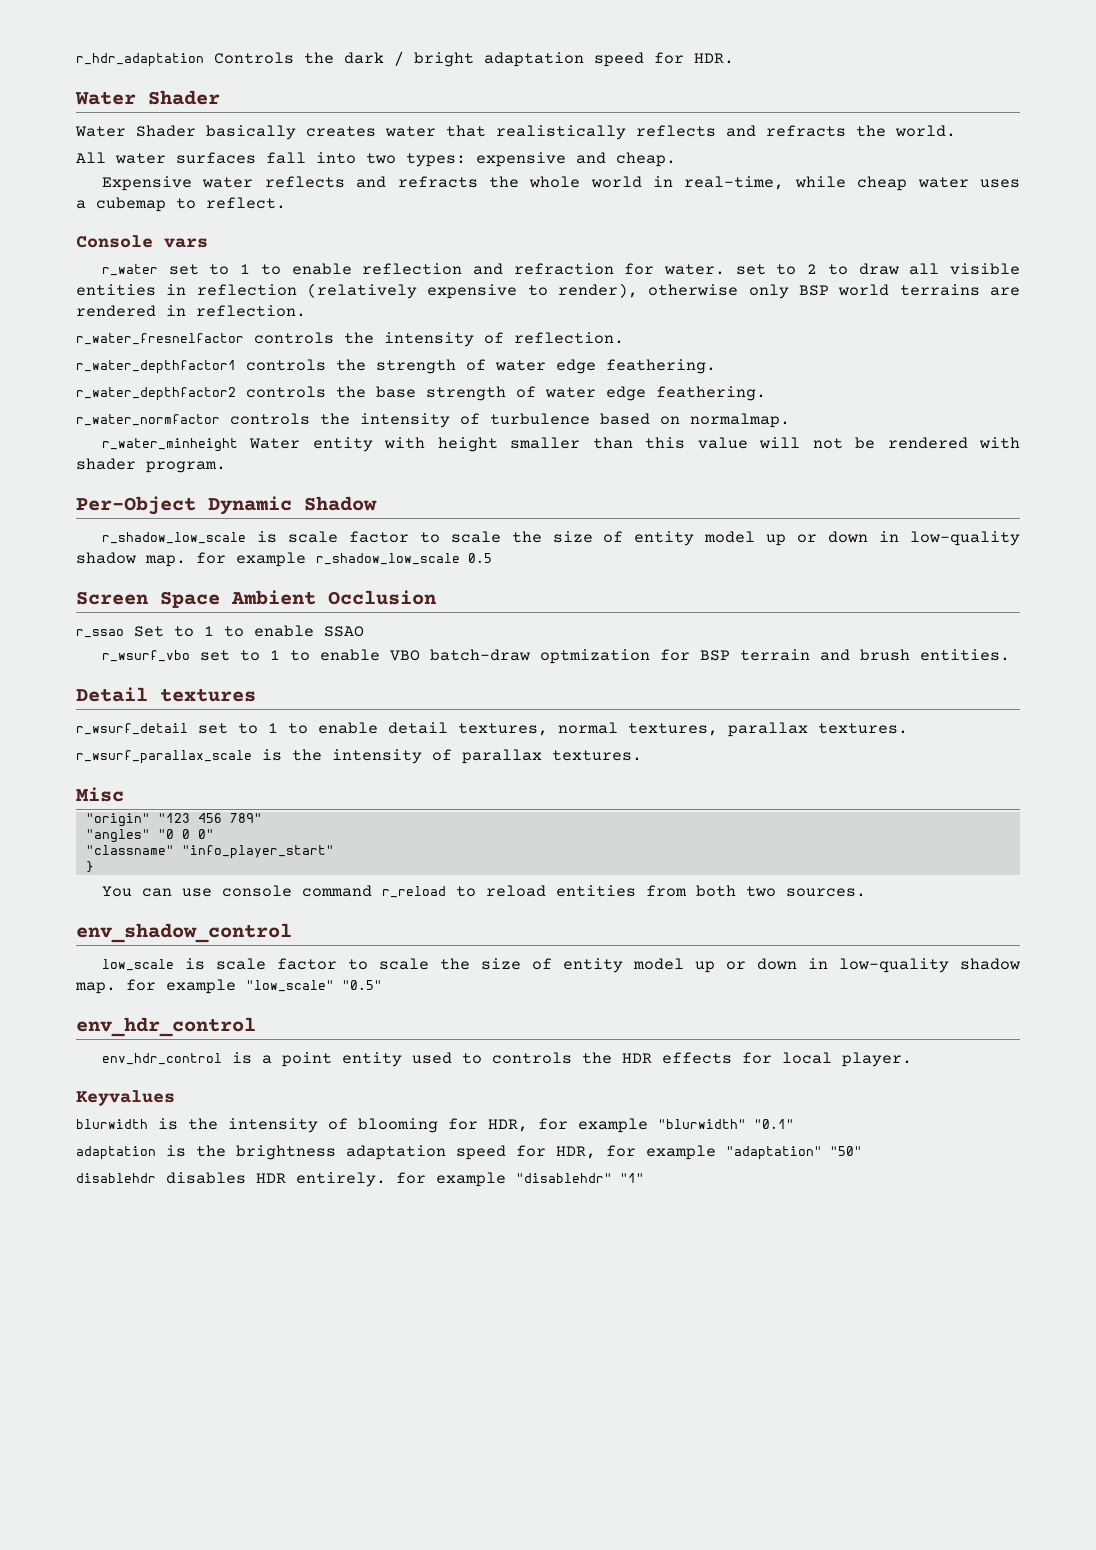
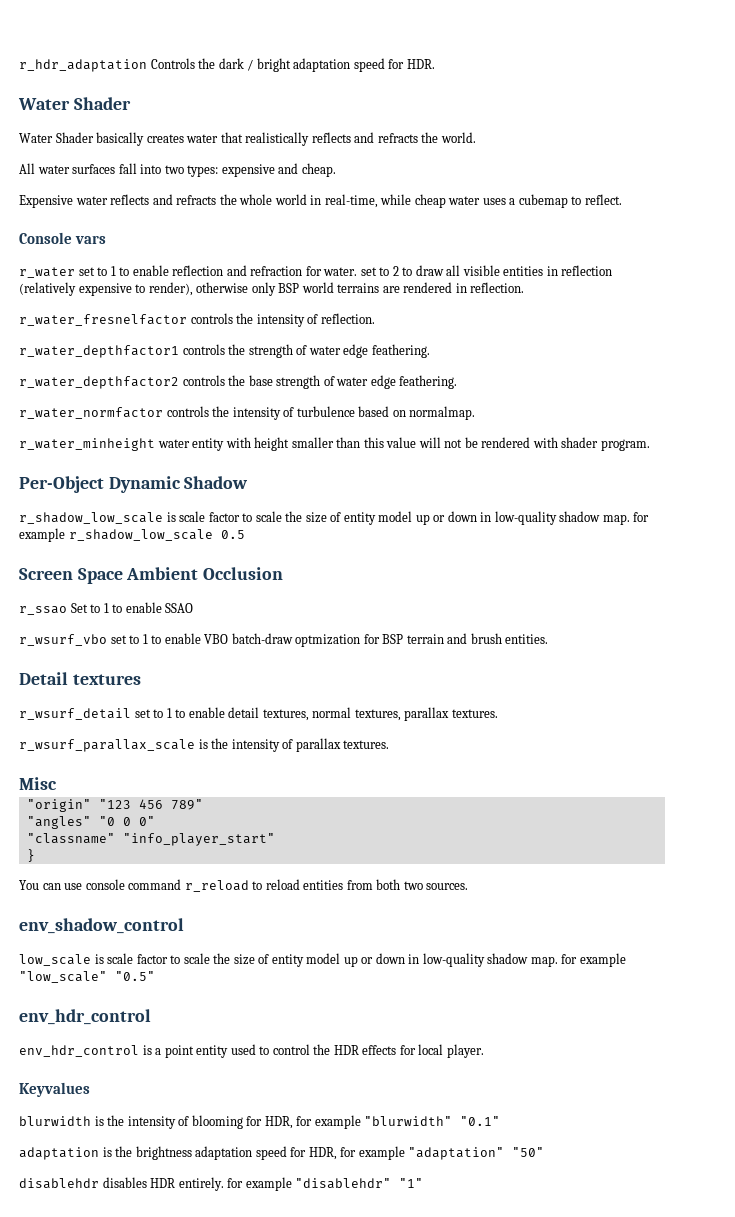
- r_water_minheight Water entity with height smaller than this value will not be rendered with shader program.
+ r_water_minheight water entity with height smaller than this value will not be rendered with shader program.
- env_hdr_control is a point entity used to controls the HDR effects for local player.
+ env_hdr_control is a point entity used to control the HDR effects for local player.

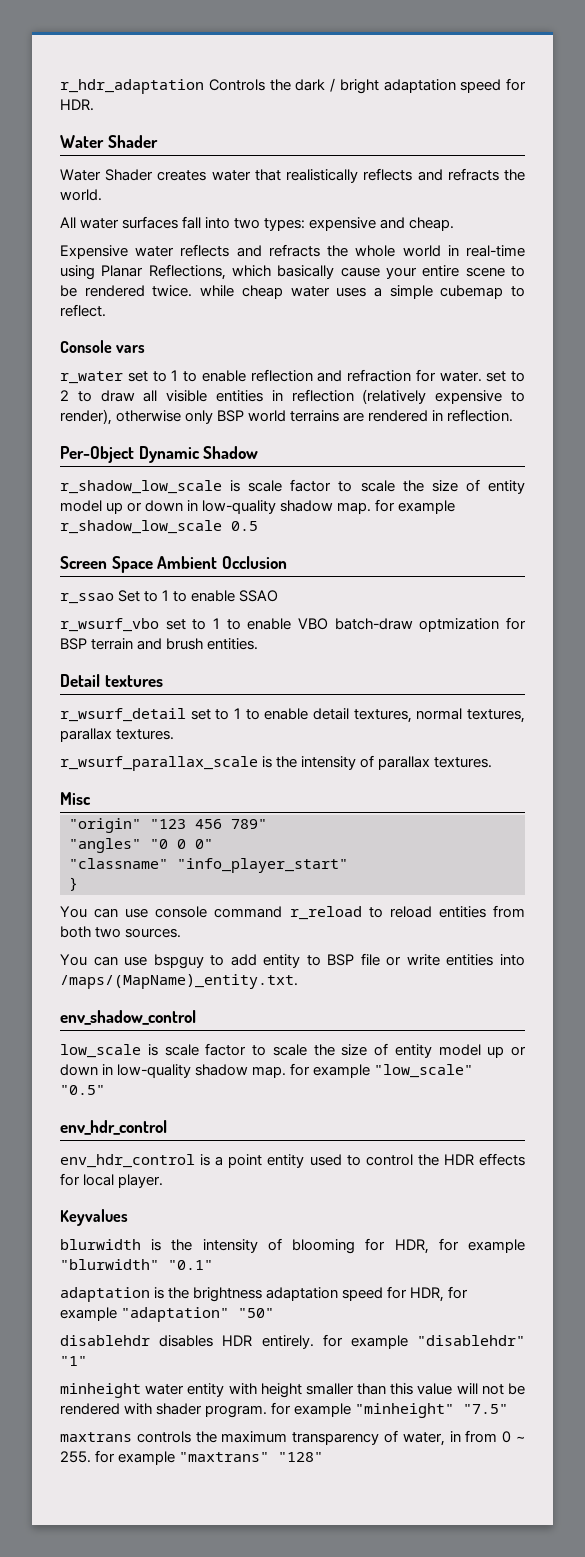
- Water Shader basically creates water that realistically reflects and refracts the world.
+ Water Shader creates water that realistically reflects and refracts the world.
- Expensive water reflects and refracts the whole world in real-time, while cheap water uses a cubemap to reflect.
+ Expensive water reflects and refracts the whole world in real-time using Planar Reflections, which basically cause your entire scene to be rendered twice. while cheap water uses a simple cubemap to reflect.
- r_water_fresnelfactor controls the intensity of reflection.
- r_water_depthfactor1 controls the strength of water edge feathering.
- r_water_depthfactor2 controls the base strength of water edge feathering.
- r_water_normfactor controls the intensity of turbulence based on normalmap.
- r_water_minheight water entity with height smaller than this value will not be rendered with shader program.
+ You can use bspguy to add entity to BSP file or write entities into /maps/(MapName)_entity.txt.
+ minheight water entity with height smaller than this value will not be rendered with shader program. for example "minheight" "7.5"
+ maxtrans controls the maximum transparency of water, in from 0 ~ 255. for example "maxtrans" "128"

